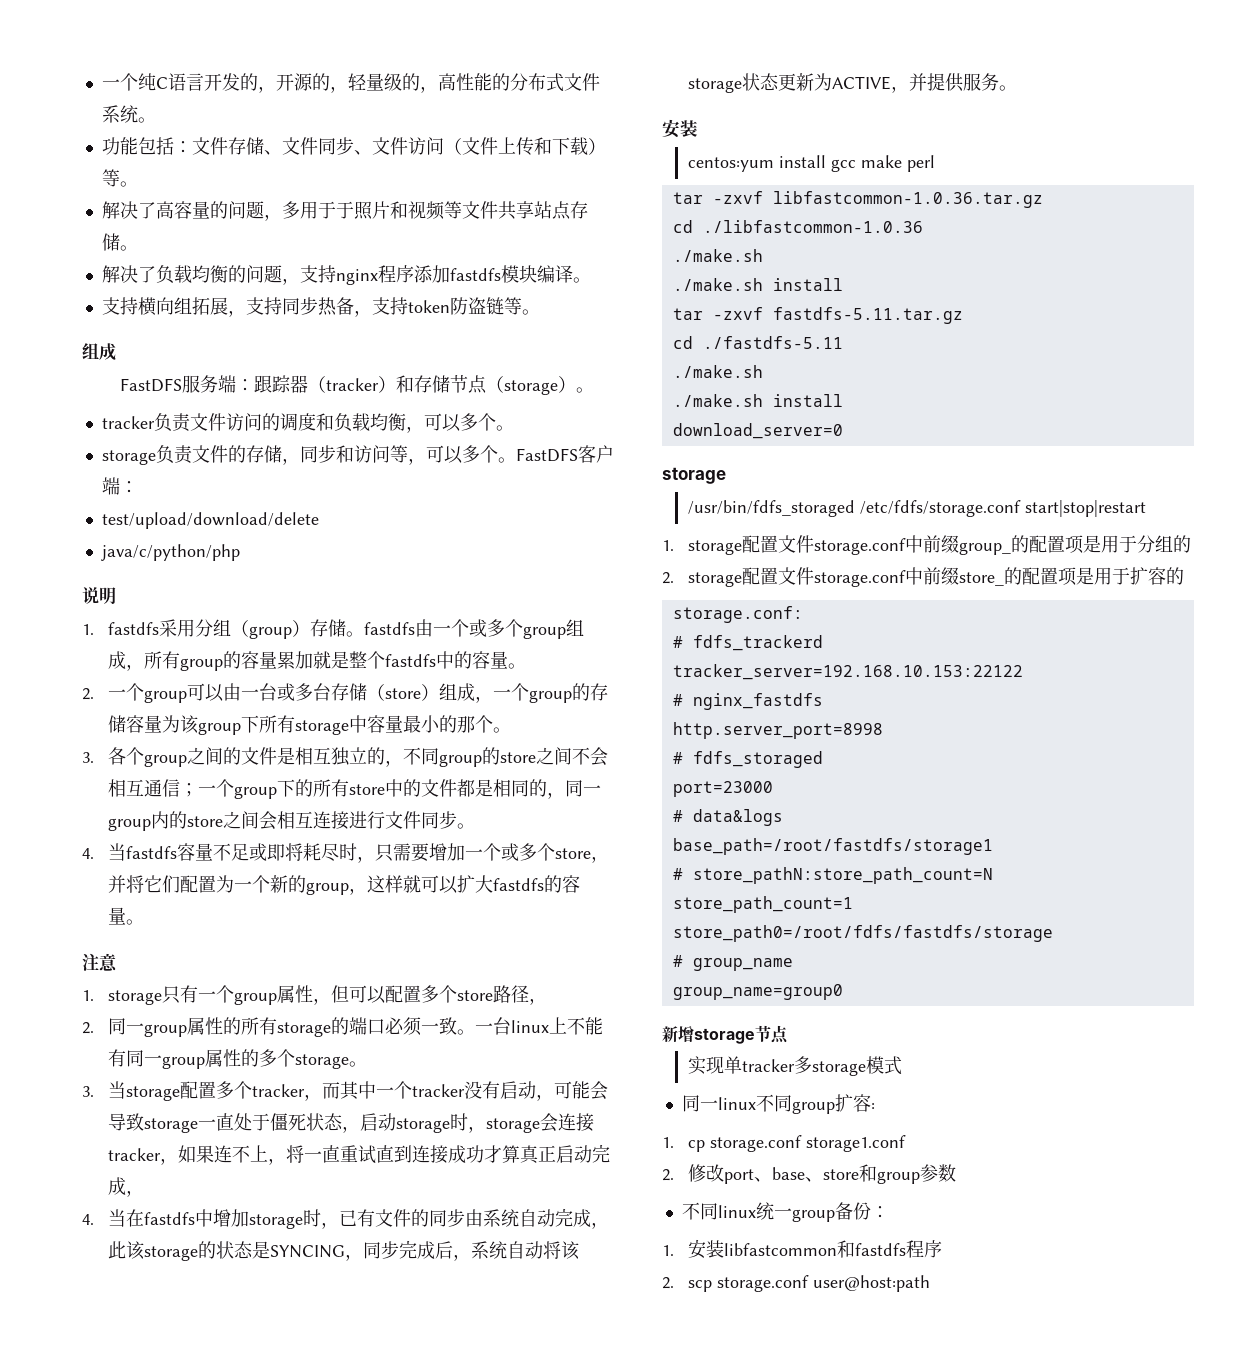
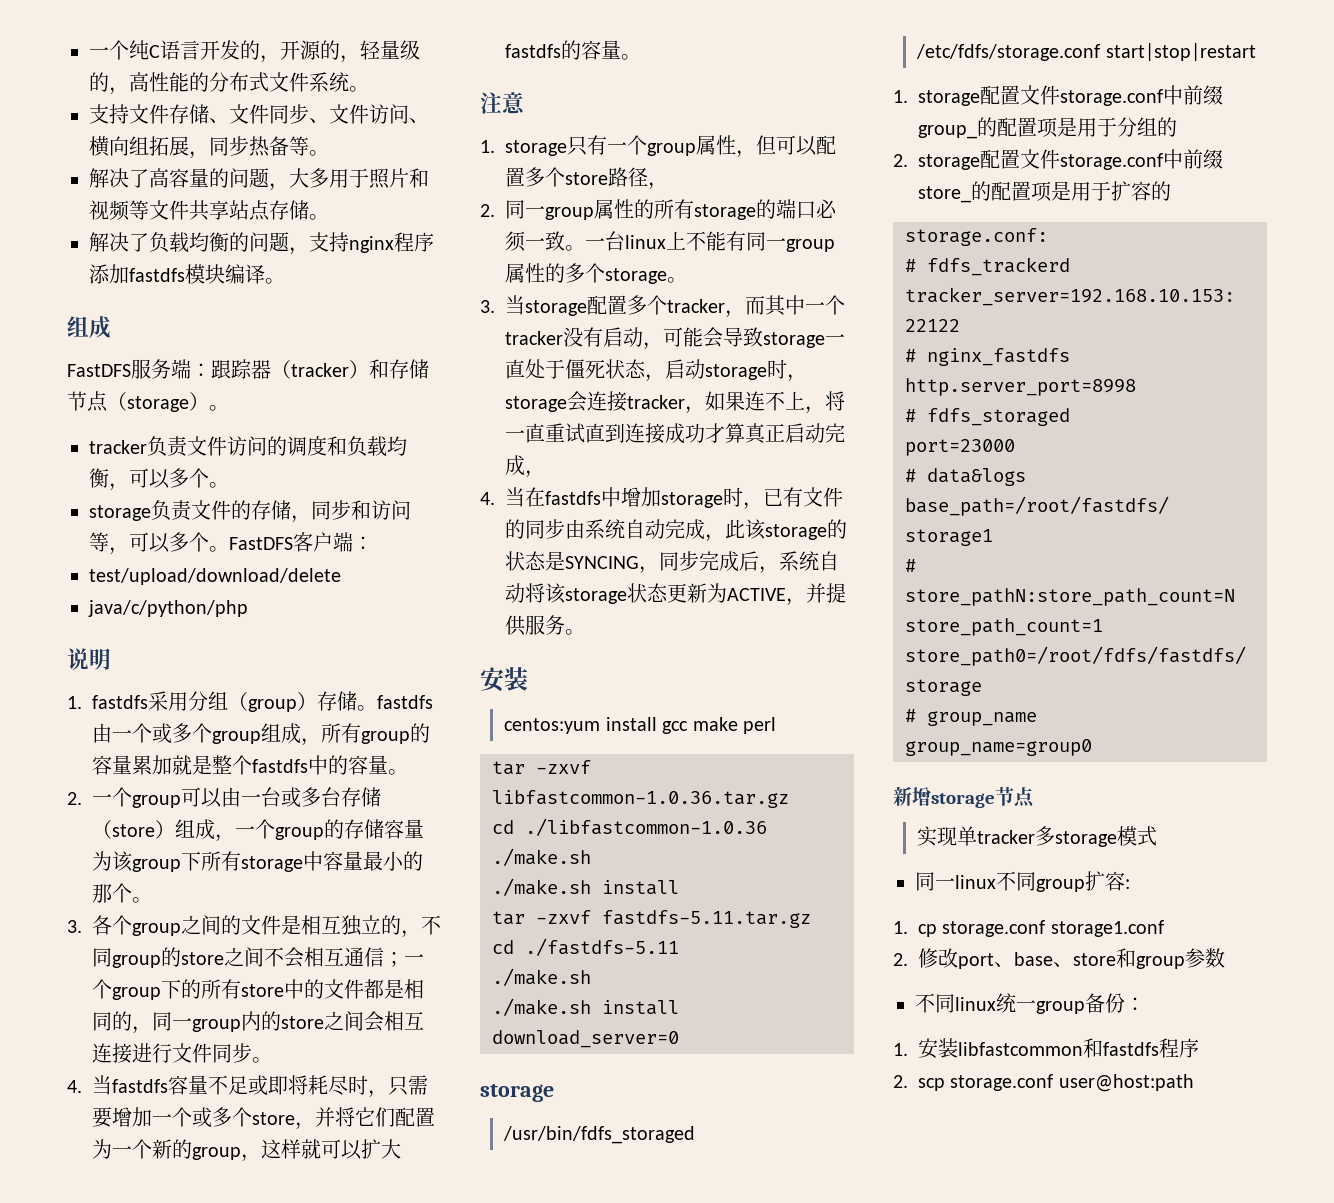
- 功能包括：文件存储、文件同步、文件访问（文件上传和下载）等。
+ 支持文件存储、文件同步、文件访问、横向组拓展，同步热备等。
- 解决了高容量的问题，多用于于照片和视频等文件共享站点存储。
+ 解决了高容量的问题，大多用于照片和视频等文件共享站点存储。
- 支持横向组拓展，支持同步热备，支持token防盗链等。

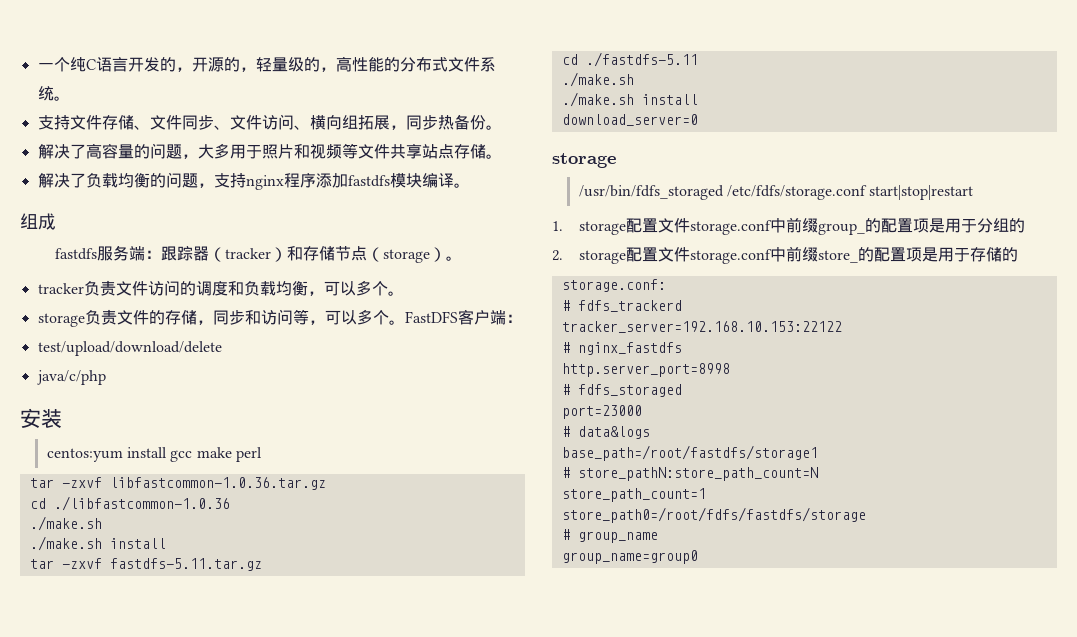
- 支持文件存储、文件同步、文件访问、横向组拓展，同步热备等。
+ 支持文件存储、文件同步、文件访问、横向组拓展，同步热备份。
- FastDFS服务端：跟踪器（tracker）和存储节点（storage）。
+ fastdfs服务端：跟踪器（tracker）和存储节点（storage）。
- java/c/python/php
- 说明
- 1. fastdfs采用分组（group）存储。fastdfs由一个或多个group组成，所有group的容量累加就是整个fastdfs中的容量。
- 2.一个group可以由一台或多台存储（store）组成，一个group的存储容量为该group下所有storage中容量最小的那个。
- 3.各个group之间的文件是相互独立的，不同group的store之间不会相互通信；一个group下的所有store中的文件都是相同的，同一group内的store之间会相互连接进行文件同步。
- 4.当fastdfs容量不足或即将耗尽时，只需要增加一个或多个store，并将它们配置为一个新的group，这样就可以扩大fastdfs的容量。
- 注意
- 1. storage只有一个group属性，但可以配置多个store路径，
- 2.同一group属性的所有storage的端口必须一致。一台linux上不能有同一group属性的多个storage。
- 3.当storage配置多个tracker，而其中一个tracker没有启动，可能会导致storage一直处于僵死状态，启动storage时，storage会连接tracker，如果连不上，将一直重试直到连接成功才算真正启动完成，
- 4.当在fastdfs中增加storage时，已有文件的同步由系统自动完成，此该storage的状态是SYNCING，同步完成后，系统自动将该storage状态更新为ACTIVE，并提供服务。
+ java/c/php
- 2. storage配置文件storage.conf中前缀store_的配置项是用于扩容的
+ 2. storage配置文件storage.conf中前缀store_的配置项是用于存储的
- 新增storage节点
- 实现单tracker多storage模式
- 同一linux不同group扩容:
- 1. cp storage.conf storage1.conf
- 2.修改port、base、store和group参数
- 不同linux统一group备份：
- 1.安装libfastcommon和fastdfs程序
- 2. scp storage.conf user@host:path

